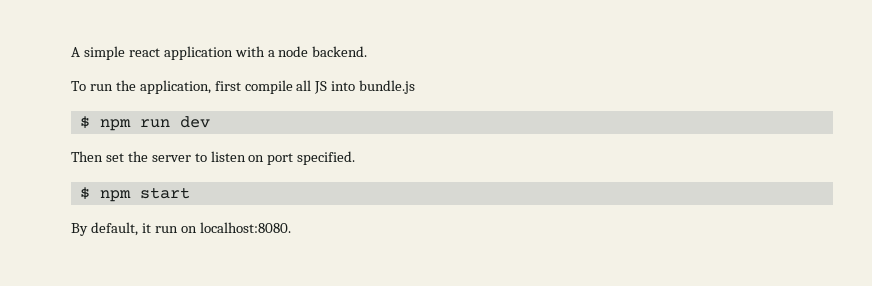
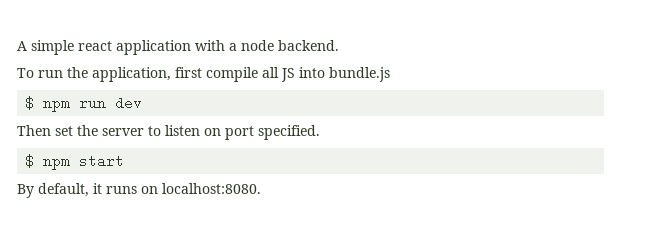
- By default, it run on localhost:8080.
+ By default, it runs on localhost:8080.

